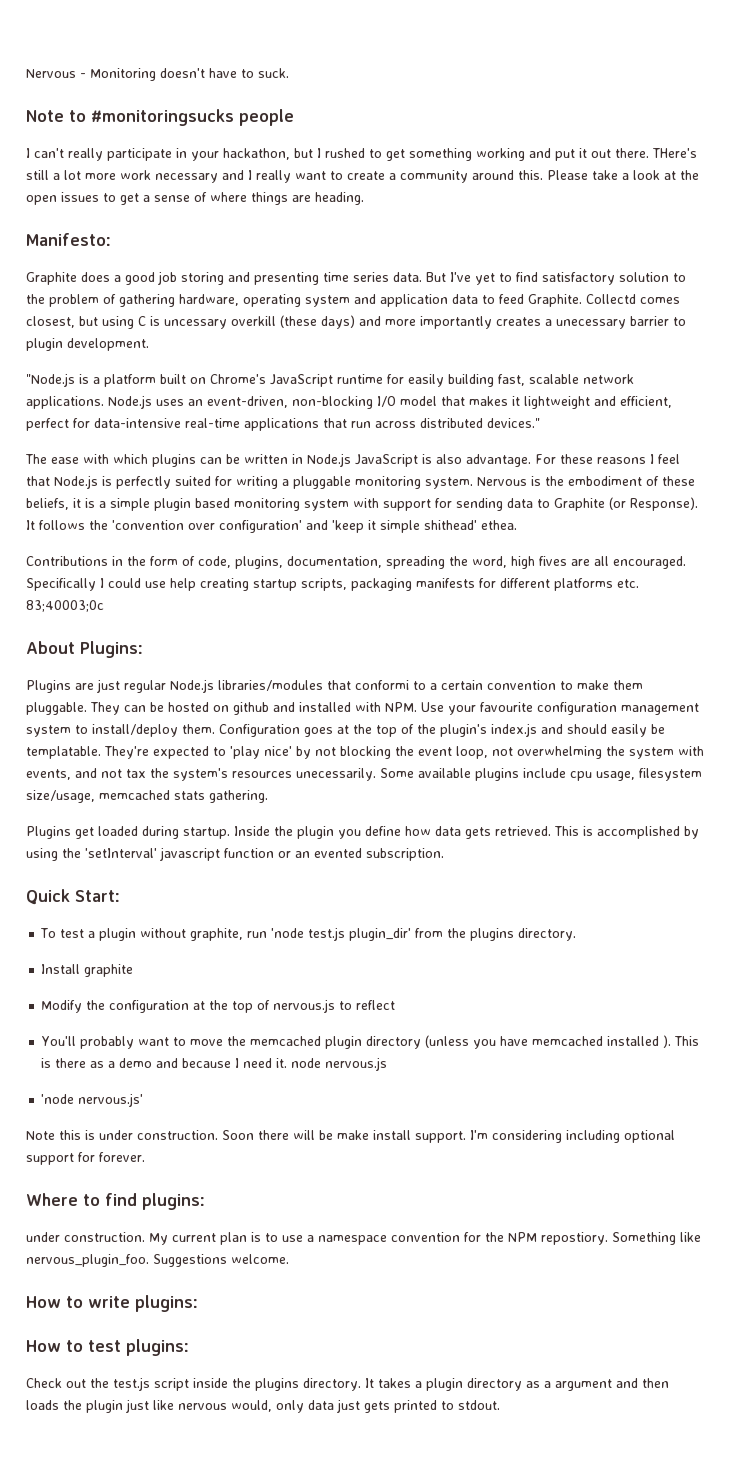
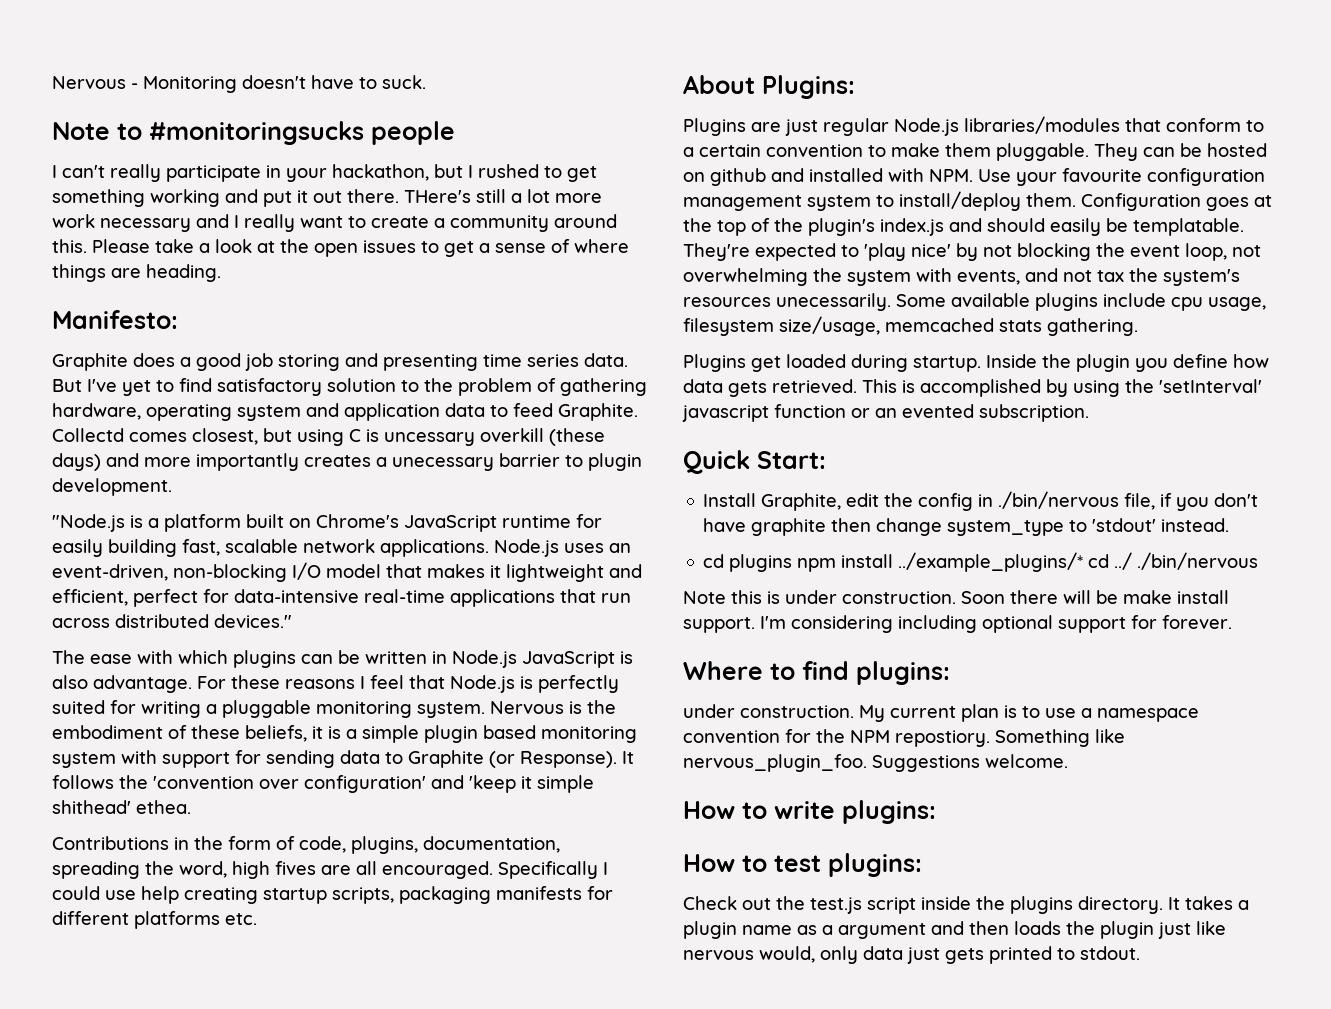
- Specifically I could use help creating startup scripts, packaging manifests for different platforms etc. 83;40003;0c
+ Specifically I could use help creating startup scripts, packaging manifests for different platforms etc.
- Plugins are just regular Node.js libraries/modules that conformi to a certain convention to make them pluggable.
+ Plugins are just regular Node.js libraries/modules that conform to a certain convention to make them pluggable.
- To test a plugin without graphite, run 'node test.js plugin_dir' from the plugins directory.
- Install graphite
- Modify the configuration at the top of nervous.js to reflect
- You'll probably want to move the memcached plugin directory (unless you have memcached installed ). This is there as a demo and because I need it. node nervous.js
- 'node nervous.js'
+ Install Graphite, edit the config in ./bin/nervous file, if you don't have graphite then change system_type to 'stdout' instead.
+ cd plugins npm install ../example_plugins/* cd ../ ./bin/nervous
- It takes a plugin directory as a argument and then loads the plugin just like nervous would, only data just gets printed to stdout.
+ It takes a plugin name as a argument and then loads the plugin just like nervous would, only data just gets printed to stdout.

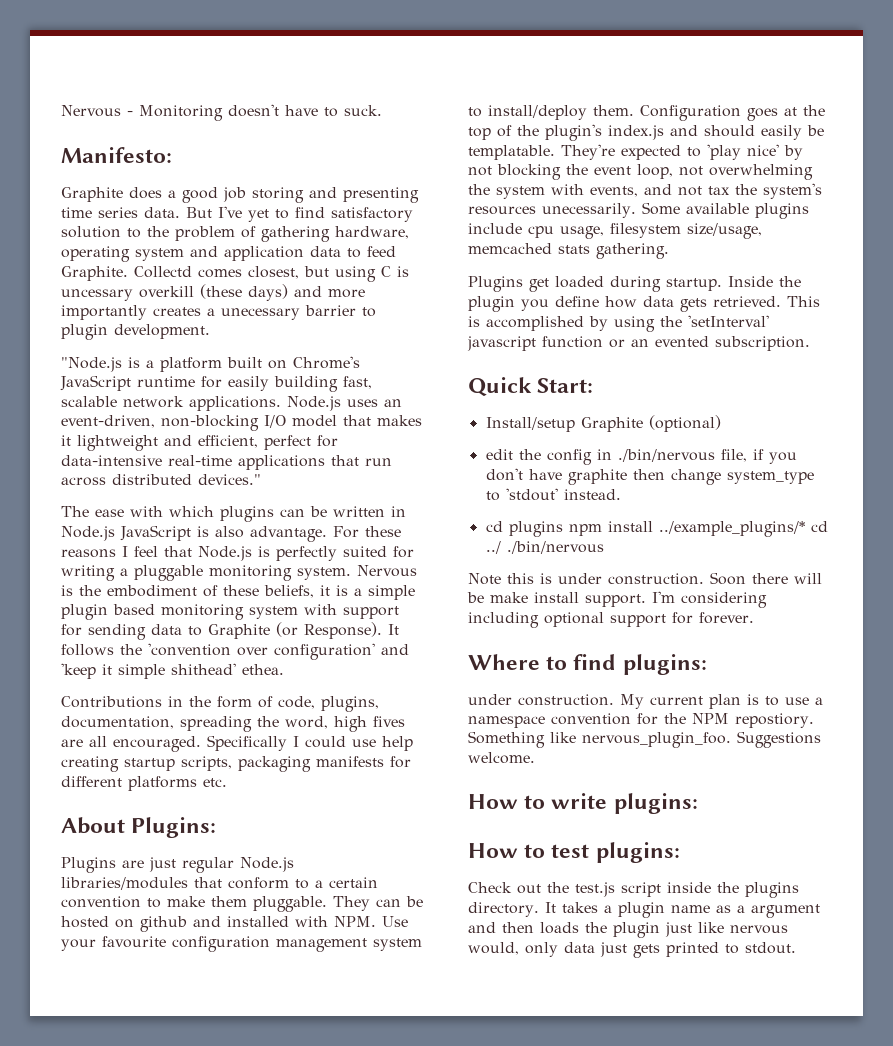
- Note to #monitoringsucks people
- I can't really participate in your hackathon, but I rushed to get something working and put it out there. THere's still a lot more work necessary and I really want to create a community around this. Please take a look at the open issues to get a sense of where things are heading.
- Install Graphite, edit the config in ./bin/nervous file, if you don't have graphite then change system_type to 'stdout' instead.
+ Install/setup Graphite (optional)
+ edit the config in ./bin/nervous file, if you don't have graphite then change system_type to 'stdout' instead.

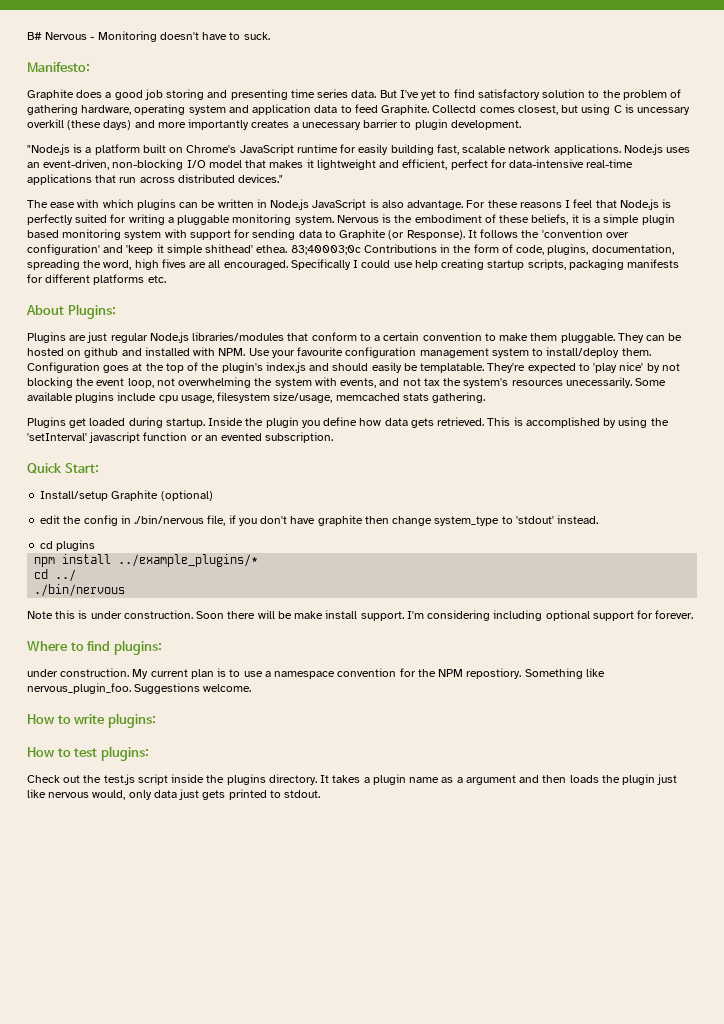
- Nervous - Monitoring doesn't have to suck.
+ B# Nervous - Monitoring doesn't have to suck.
- It follows the 'convention over configuration' and 'keep it simple shithead' ethea.
- Contributions in the form of code, plugins, documentation, spreading the word, high fives are all encouraged.
+ It follows the 'convention over configuration' and 'keep it simple shithead' ethea. 83;40003;0c Contributions in the form of code, plugins, documentation, spreading the word, high fives are all encouraged.
- cd plugins npm install ../example_plugins/* cd ../ ./bin/nervous
+ cd plugins
+ npm install ../example_plugins/*
+ cd ../
+ ./bin/nervous

